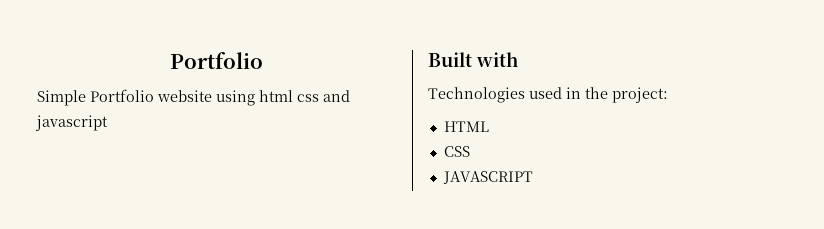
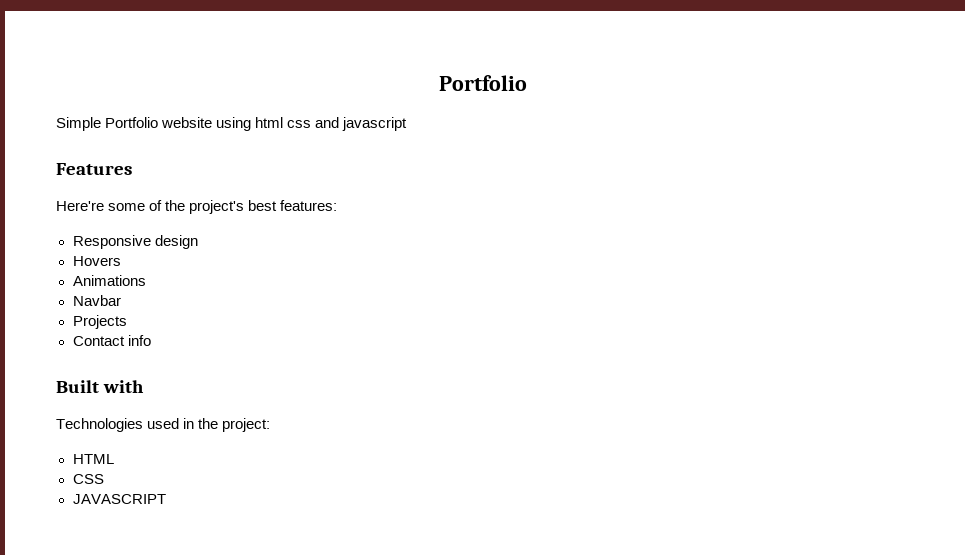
+ Features
+ Here're some of the project's best features:
+ Responsive design
+ Hovers
+ Animations
+ Navbar
+ Projects
+ Contact info

